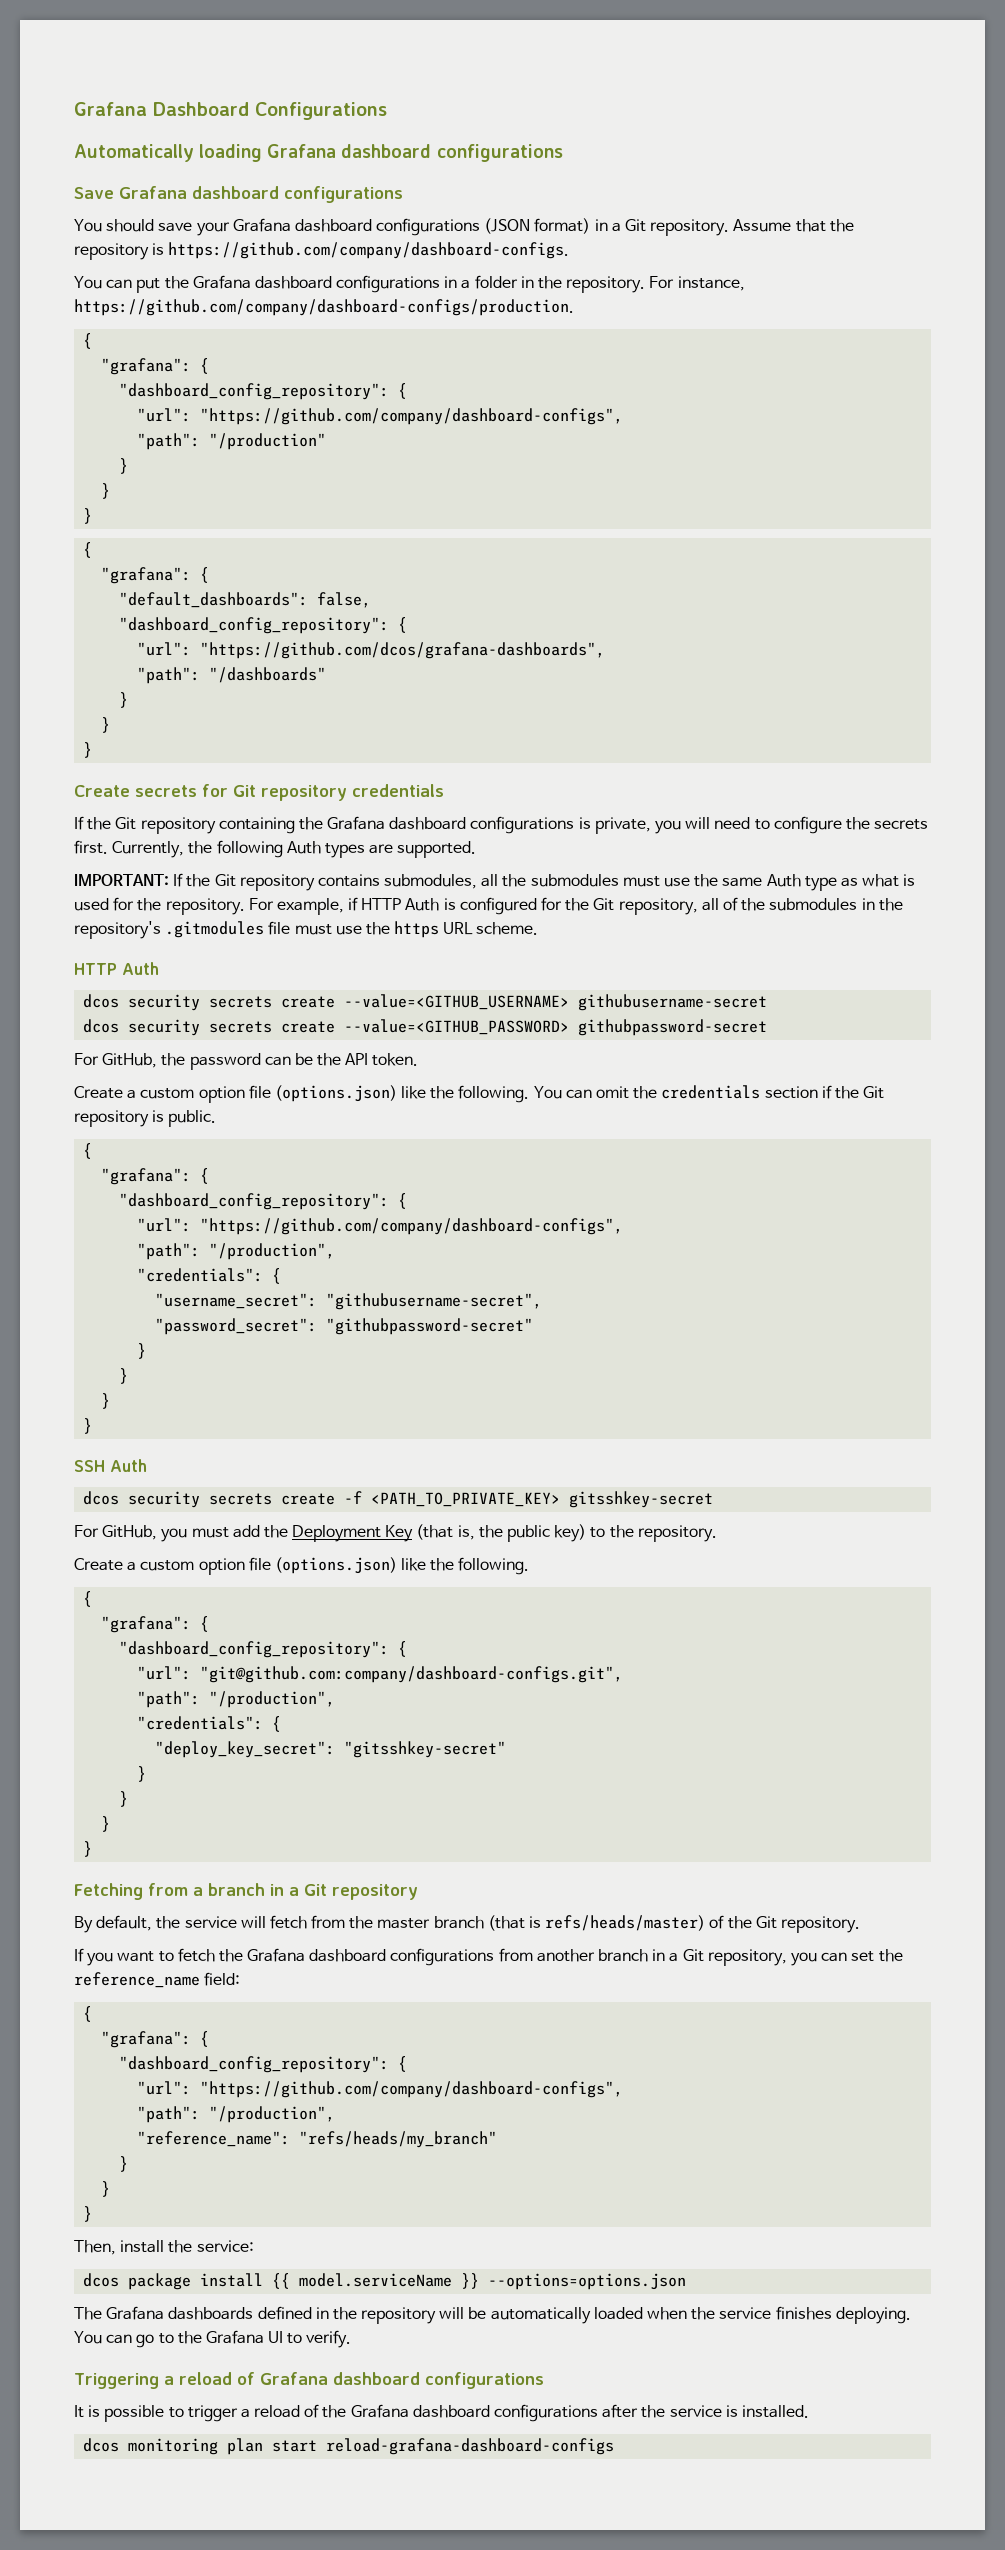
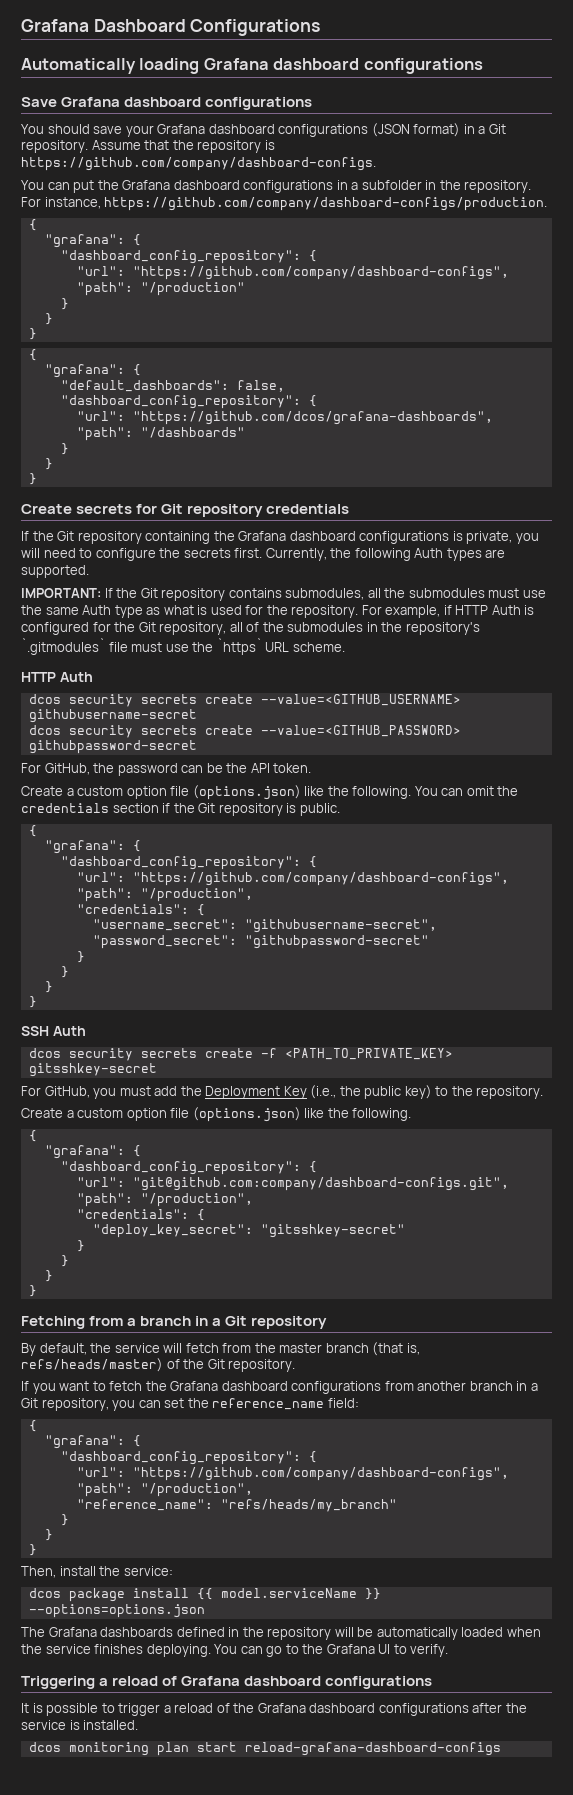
- You can put the Grafana dashboard configurations in a folder in the repository.
+ You can put the Grafana dashboard configurations in a subfolder in the repository.
- For example, if HTTP Auth is configured for the Git repository, all of the submodules in the repository's .gitmodules file must use the https URL scheme.
+ For example, if HTTP Auth is configured for the Git repository, all of the submodules in the repository's `.gitmodules` file must use the `https` URL scheme.
- For GitHub, you must add the Deployment Key (that is, the public key) to the repository.
+ For GitHub, you must add the Deployment Key (i.e., the public key) to the repository.
- By default, the service will fetch from the master branch (that is refs/heads/master) of the Git repository.
+ By default, the service will fetch from the master branch (that is, refs/heads/master) of the Git repository.

